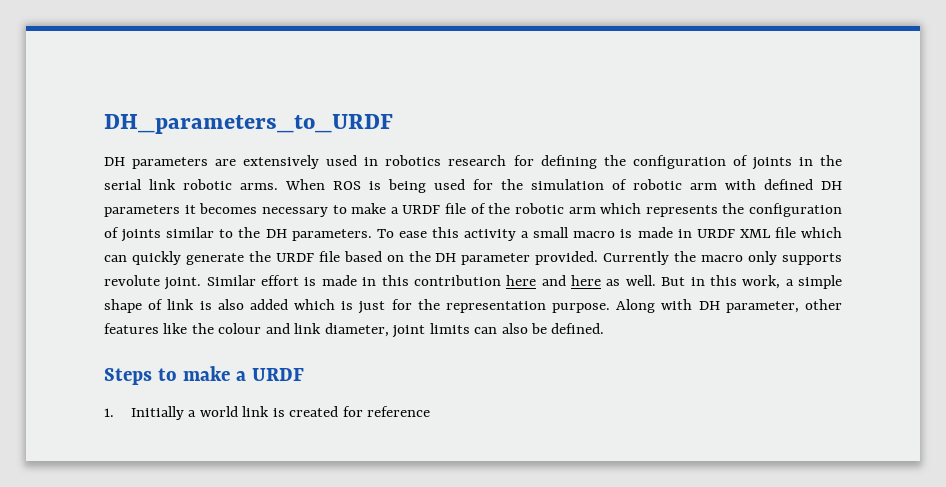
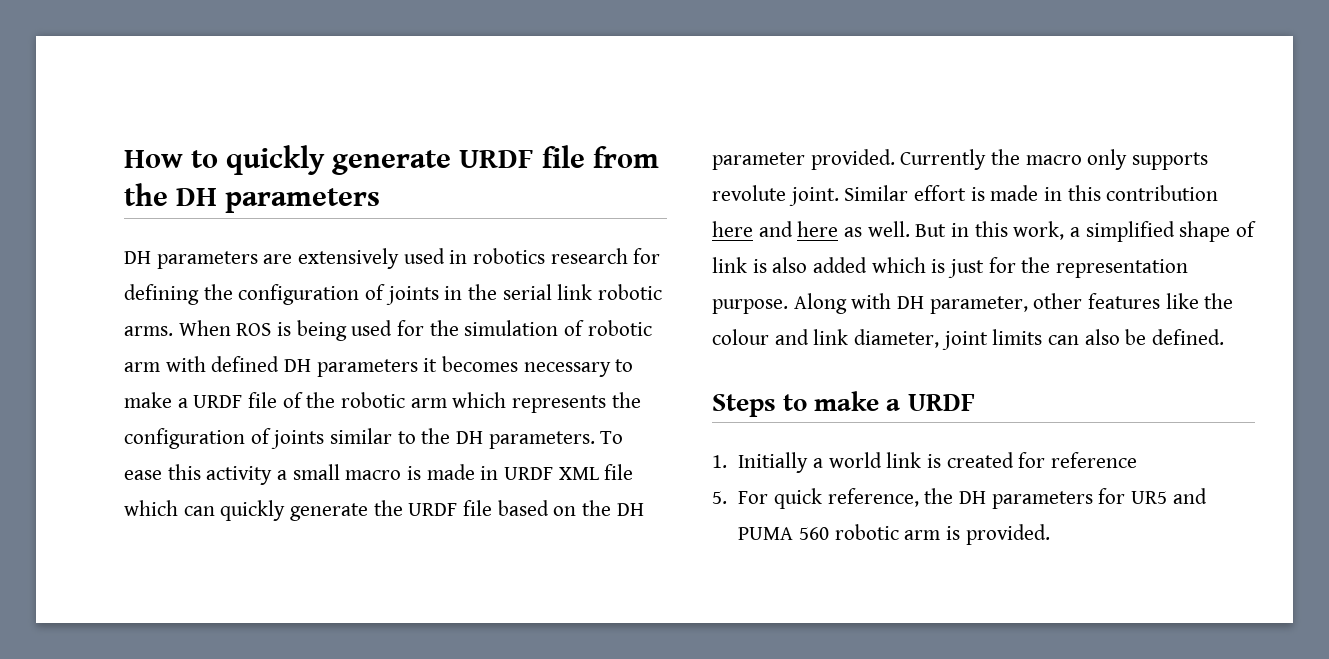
- DH_parameters_to_URDF
+ How to quickly generate URDF file from the DH parameters
- But in this work, a simple shape of link is also added which is just for the representation purpose.
+ But in this work, a simplified shape of link is also added which is just for the representation purpose.
+ 5. For quick reference, the DH parameters for UR5 and PUMA 560 robotic arm is provided.

